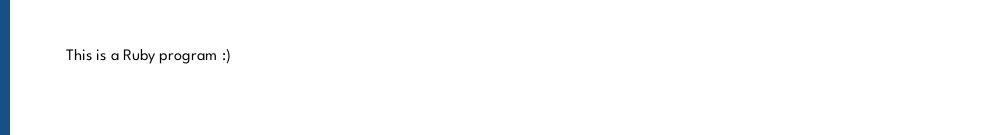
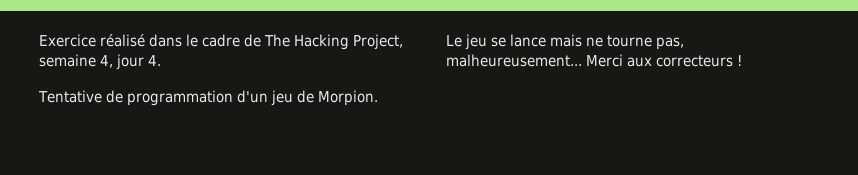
- This is a Ruby program :)
+ Exercice réalisé dans le cadre de The Hacking Project, semaine 4, jour 4.
+ Tentative de programmation d'un jeu de Morpion.
+ Le jeu se lance mais ne tourne pas, malheureusement... Merci aux correcteurs !

